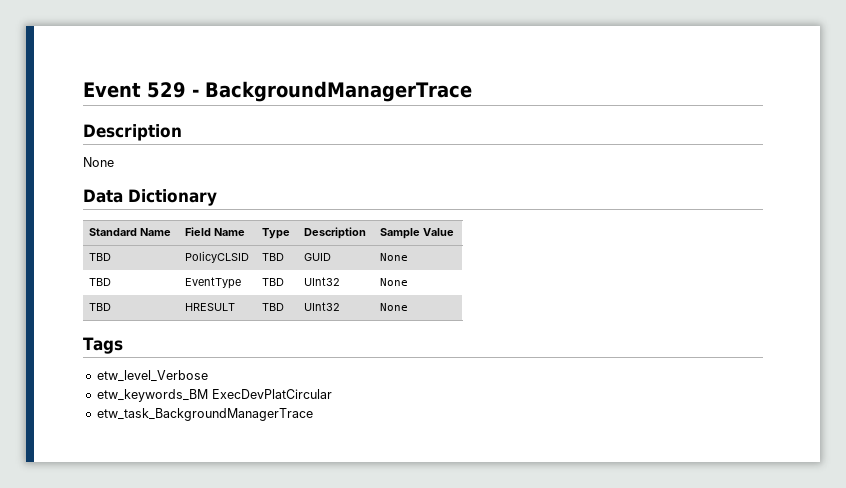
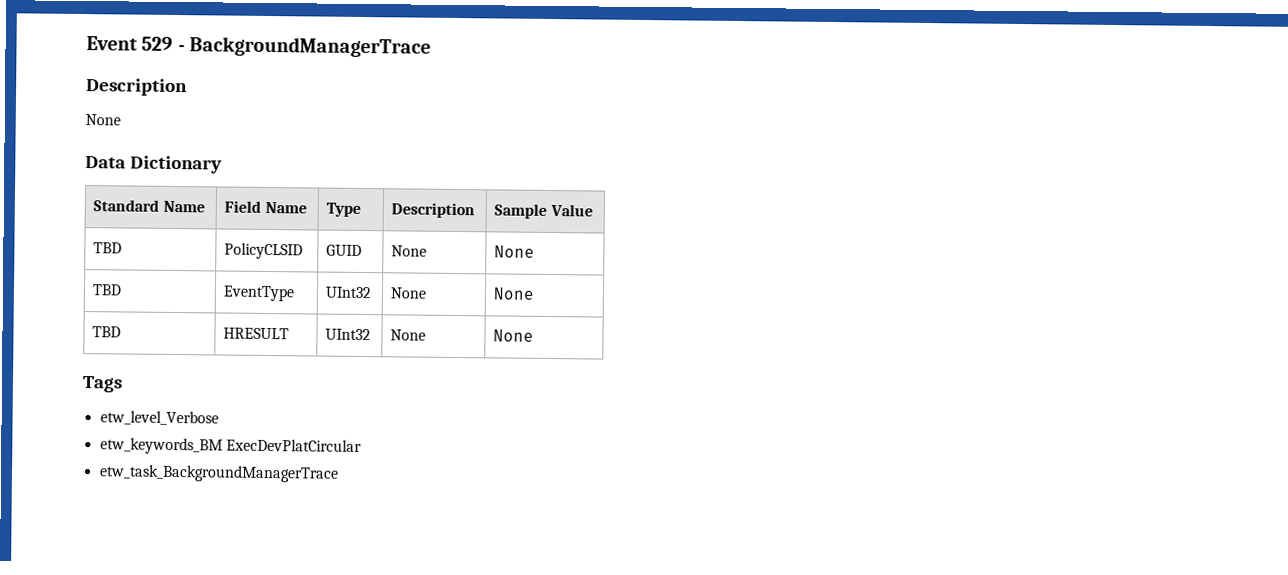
- TBD | PolicyCLSID | TBD | GUID | None
+ TBD | PolicyCLSID | GUID | None | None
- TBD | EventType | TBD | UInt32 | None
+ TBD | EventType | UInt32 | None | None
- TBD | HRESULT | TBD | UInt32 | None
+ TBD | HRESULT | UInt32 | None | None

